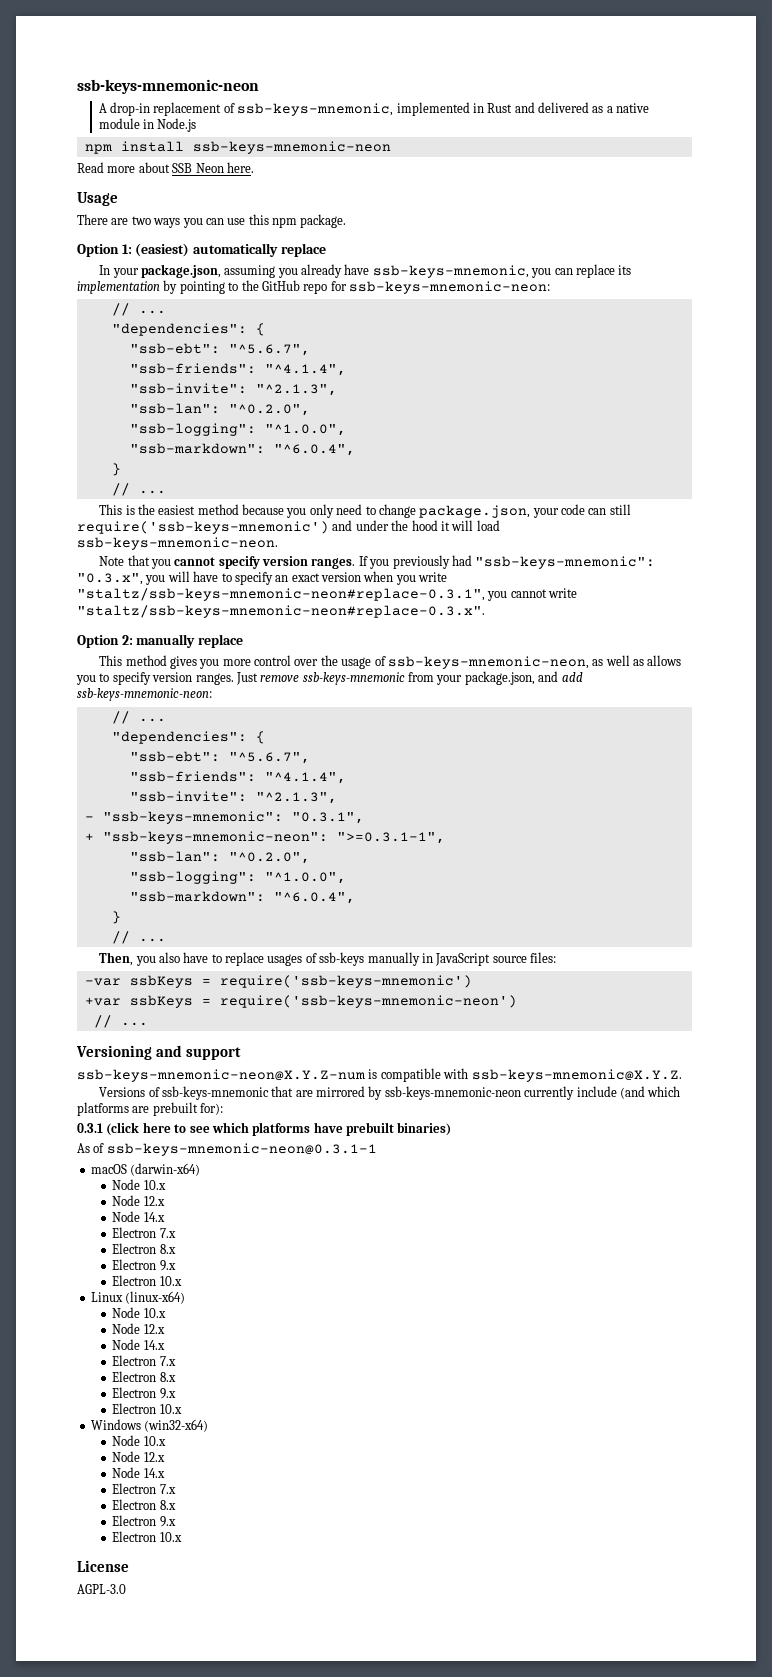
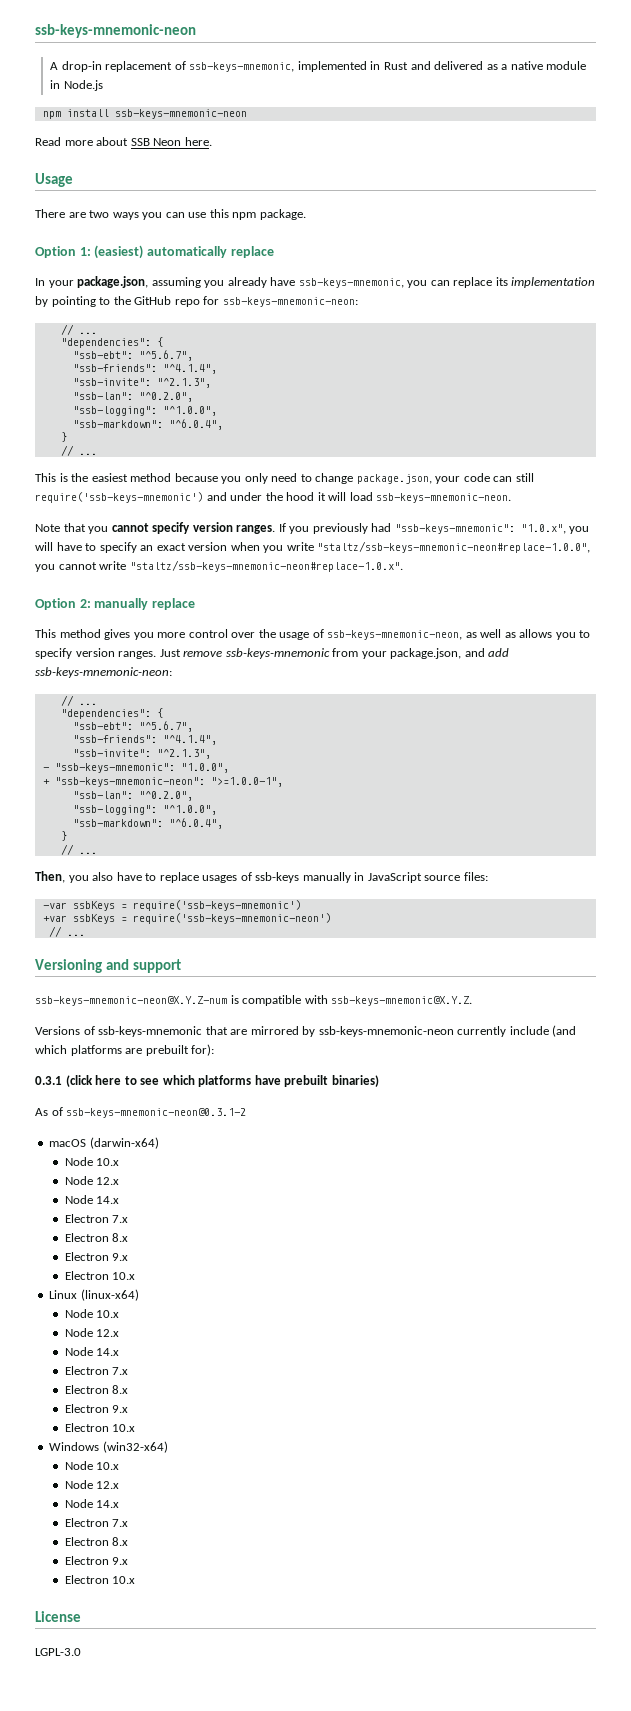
- If you previously had "ssb-keys-mnemonic": "0.3.x", you will have to specify an exact version when you write "staltz/ssb-keys-mnemonic-neon#replace-0.3.1", you cannot write "staltz/ssb-keys-mnemonic-neon#replace-0.3.x".
+ If you previously had "ssb-keys-mnemonic": "1.0.x", you will have to specify an exact version when you write "staltz/ssb-keys-mnemonic-neon#replace-1.0.0", you cannot write "staltz/ssb-keys-mnemonic-neon#replace-1.0.x".
- - "ssb-keys-mnemonic": "0.3.1",
+ - "ssb-keys-mnemonic": "1.0.0",
- + "ssb-keys-mnemonic-neon": ">=0.3.1-1",
+ + "ssb-keys-mnemonic-neon": ">=1.0.0-1",
- As of ssb-keys-mnemonic-neon@0.3.1-1
+ As of ssb-keys-mnemonic-neon@0.3.1-2
- AGPL-3.0
+ LGPL-3.0

